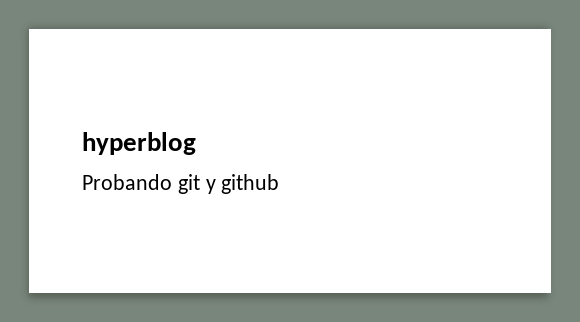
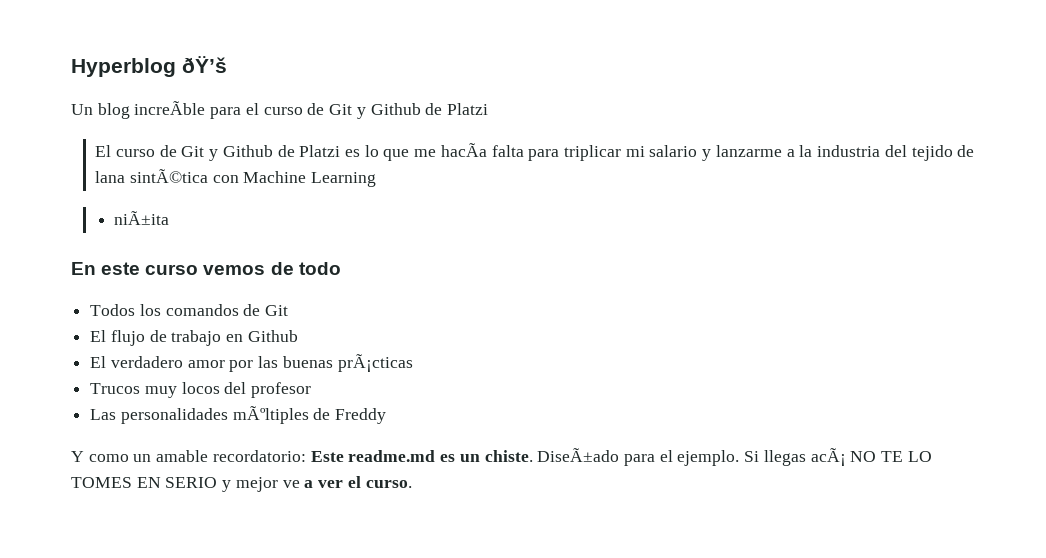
- hyperblog
- Probando git y github
+ Hyperblog ðŸ’š
+ Un blog increÃble para el curso de Git y Github de Platzi
+ El curso de Git y Github de Platzi es lo que me hacÃa falta para triplicar mi salario y lanzarme a la industria del tejido de lana sintÃ©tica con Machine Learning
+ niÃ±ita
+ En este curso vemos de todo
+ Todos los comandos de Git
+ El flujo de trabajo en Github
+ El verdadero amor por las buenas prÃ¡cticas
+ Trucos muy locos del profesor
+ Las personalidades mÃºltiples de Freddy
+ Y como un amable recordatorio: Este readme.md es un chiste. DiseÃ±ado para el ejemplo. Si llegas acÃ¡ NO TE LO TOMES EN SERIO y mejor ve a ver el curso.

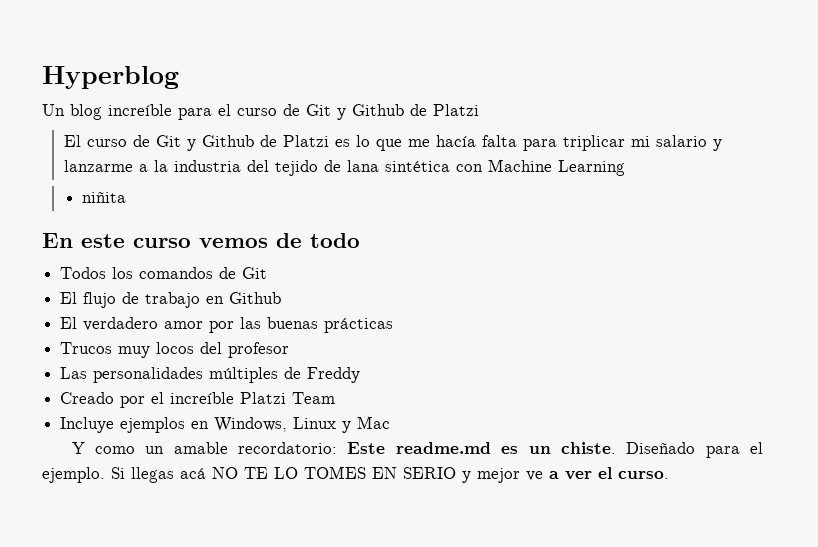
- Hyperblog ðŸ’š
+ Hyperblog
- Un blog increÃble para el curso de Git y Github de Platzi
+ Un blog increíble para el curso de Git y Github de Platzi
- El curso de Git y Github de Platzi es lo que me hacÃa falta para triplicar mi salario y lanzarme a la industria del tejido de lana sintÃ©tica con Machine Learning
+ El curso de Git y Github de Platzi es lo que me hacía falta para triplicar mi salario y lanzarme a la industria del tejido de lana sintética con Machine Learning
- niÃ±ita
+ niñita
- El verdadero amor por las buenas prÃ¡cticas
+ El verdadero amor por las buenas prácticas
- Las personalidades mÃºltiples de Freddy
+ Las personalidades múltiples de Freddy
+ Creado por el increíble Platzi Team
+ Incluye ejemplos en Windows, Linux y Mac
- DiseÃ±ado para el ejemplo.
+ Diseñado para el ejemplo.
- Si llegas acÃ¡ NO TE LO TOMES EN SERIO y mejor ve a ver el curso.
+ Si llegas acá NO TE LO TOMES EN SERIO y mejor ve a ver el curso.

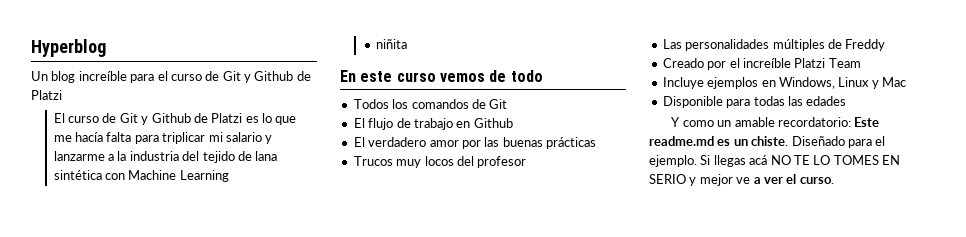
+ Disponible para todas las edades

